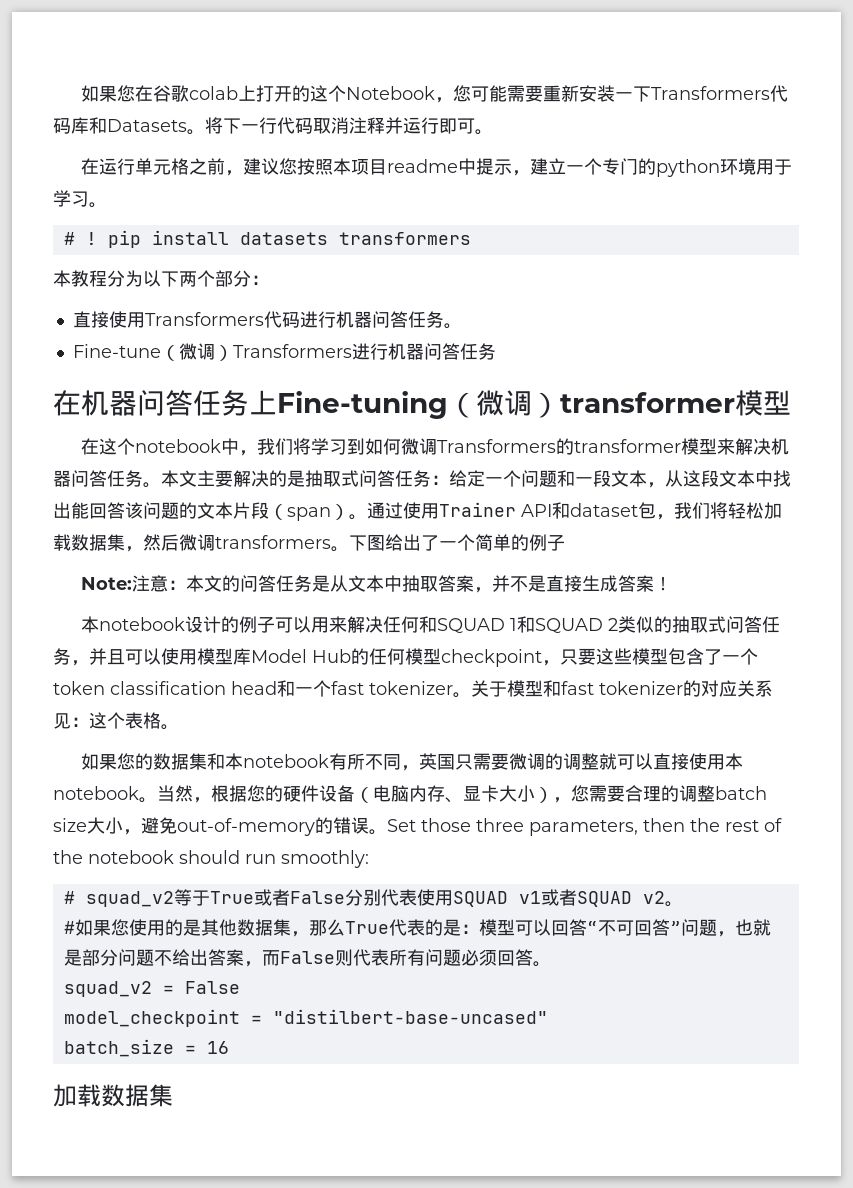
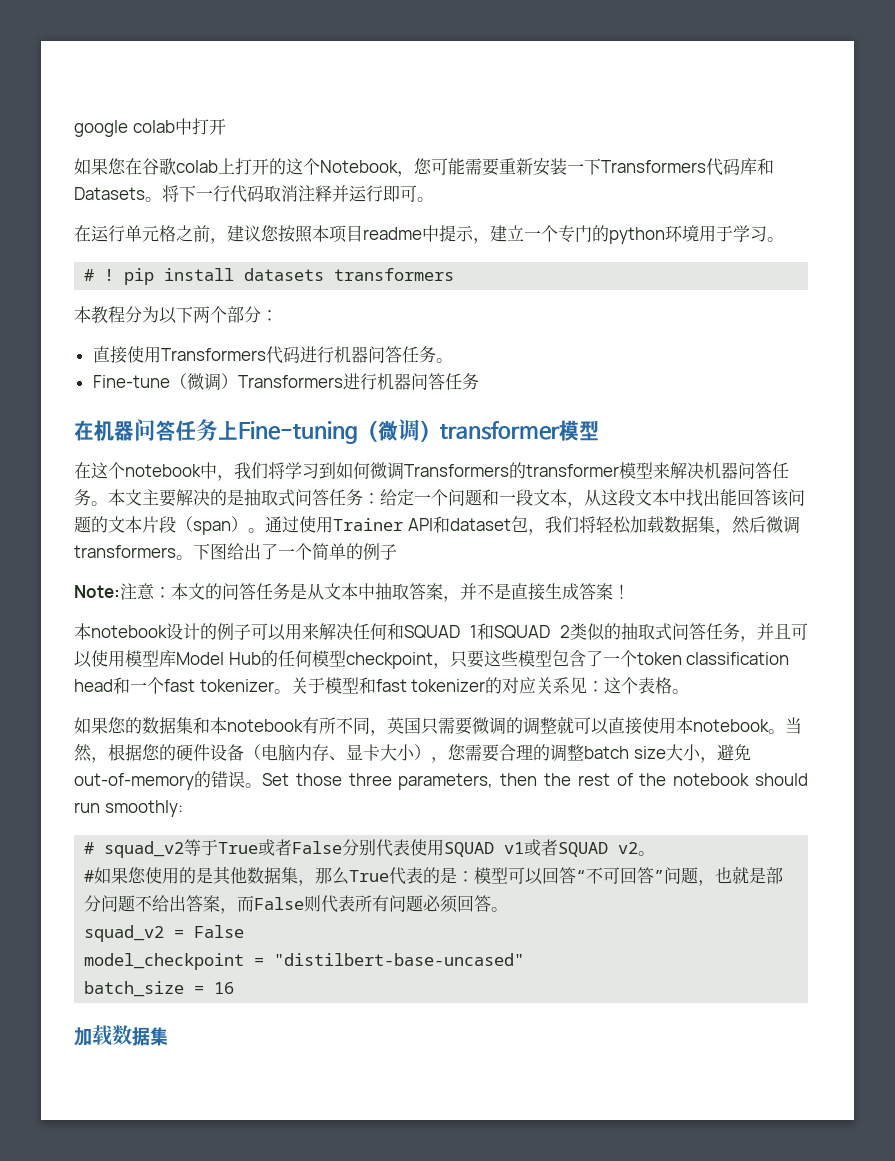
+ google colab中打开

